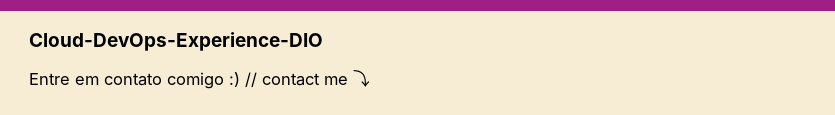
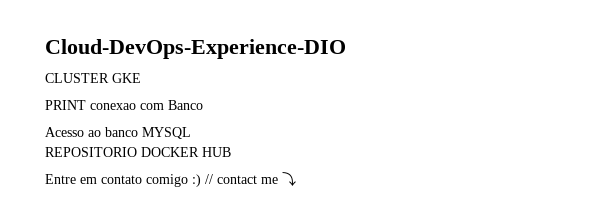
+ CLUSTER GKE
+ PRINT conexao com Banco
+ Acesso ao banco MYSQL
+ REPOSITORIO DOCKER HUB

